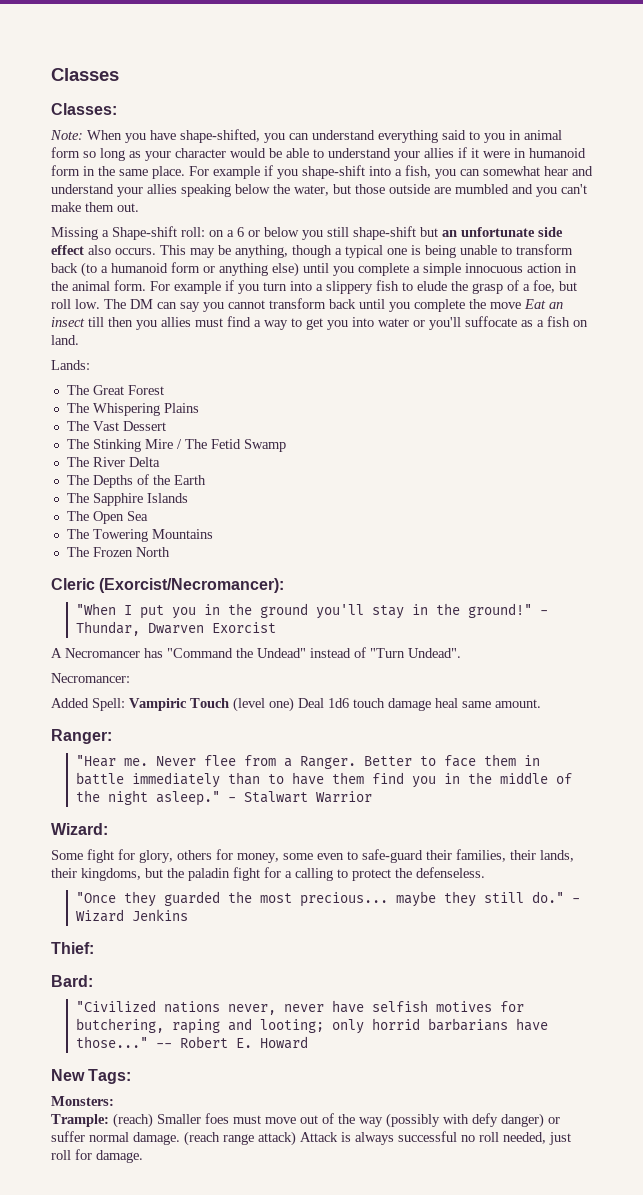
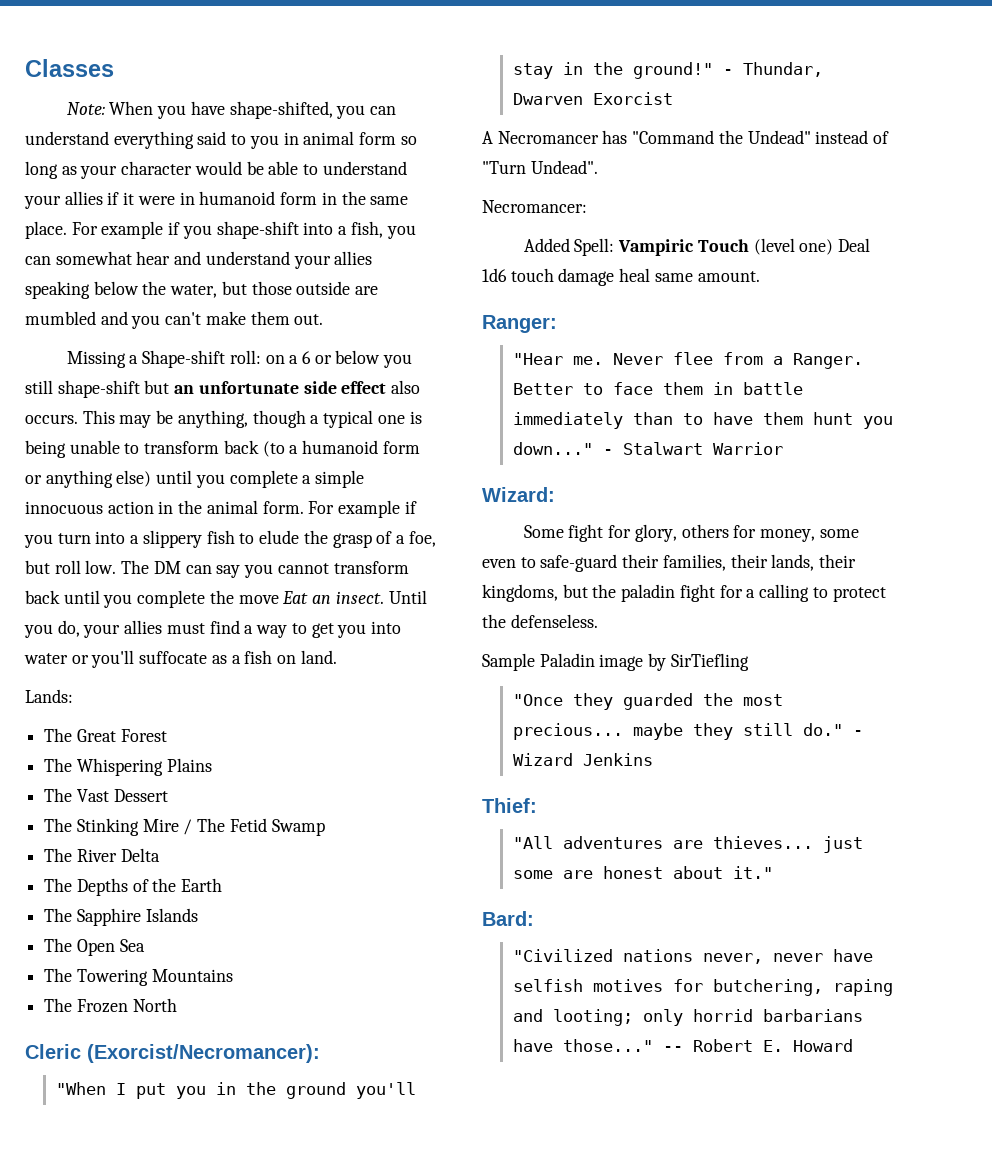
- Classes:
- The DM can say you cannot transform back until you complete the move Eat an insect till then you allies must find a way to get you into water or you'll suffocate as a fish on land.
+ The DM can say you cannot transform back until you complete the move Eat an insect. Until you do, your allies must find a way to get you into water or you'll suffocate as a fish on land.
- Better to face them in battle immediately than to have them find you in the middle of the night asleep."
+ Better to face them in battle immediately than to have them hunt you down..."
+ Sample Paladin image by SirTiefling
+ "All adventures are thieves... just some are honest about it."
- New Tags:
- Monsters:
- Trample: (reach) Smaller foes must move out of the way (possibly with defy danger) or suffer normal damage. (reach range attack) Attack is always successful no roll needed, just roll for damage.

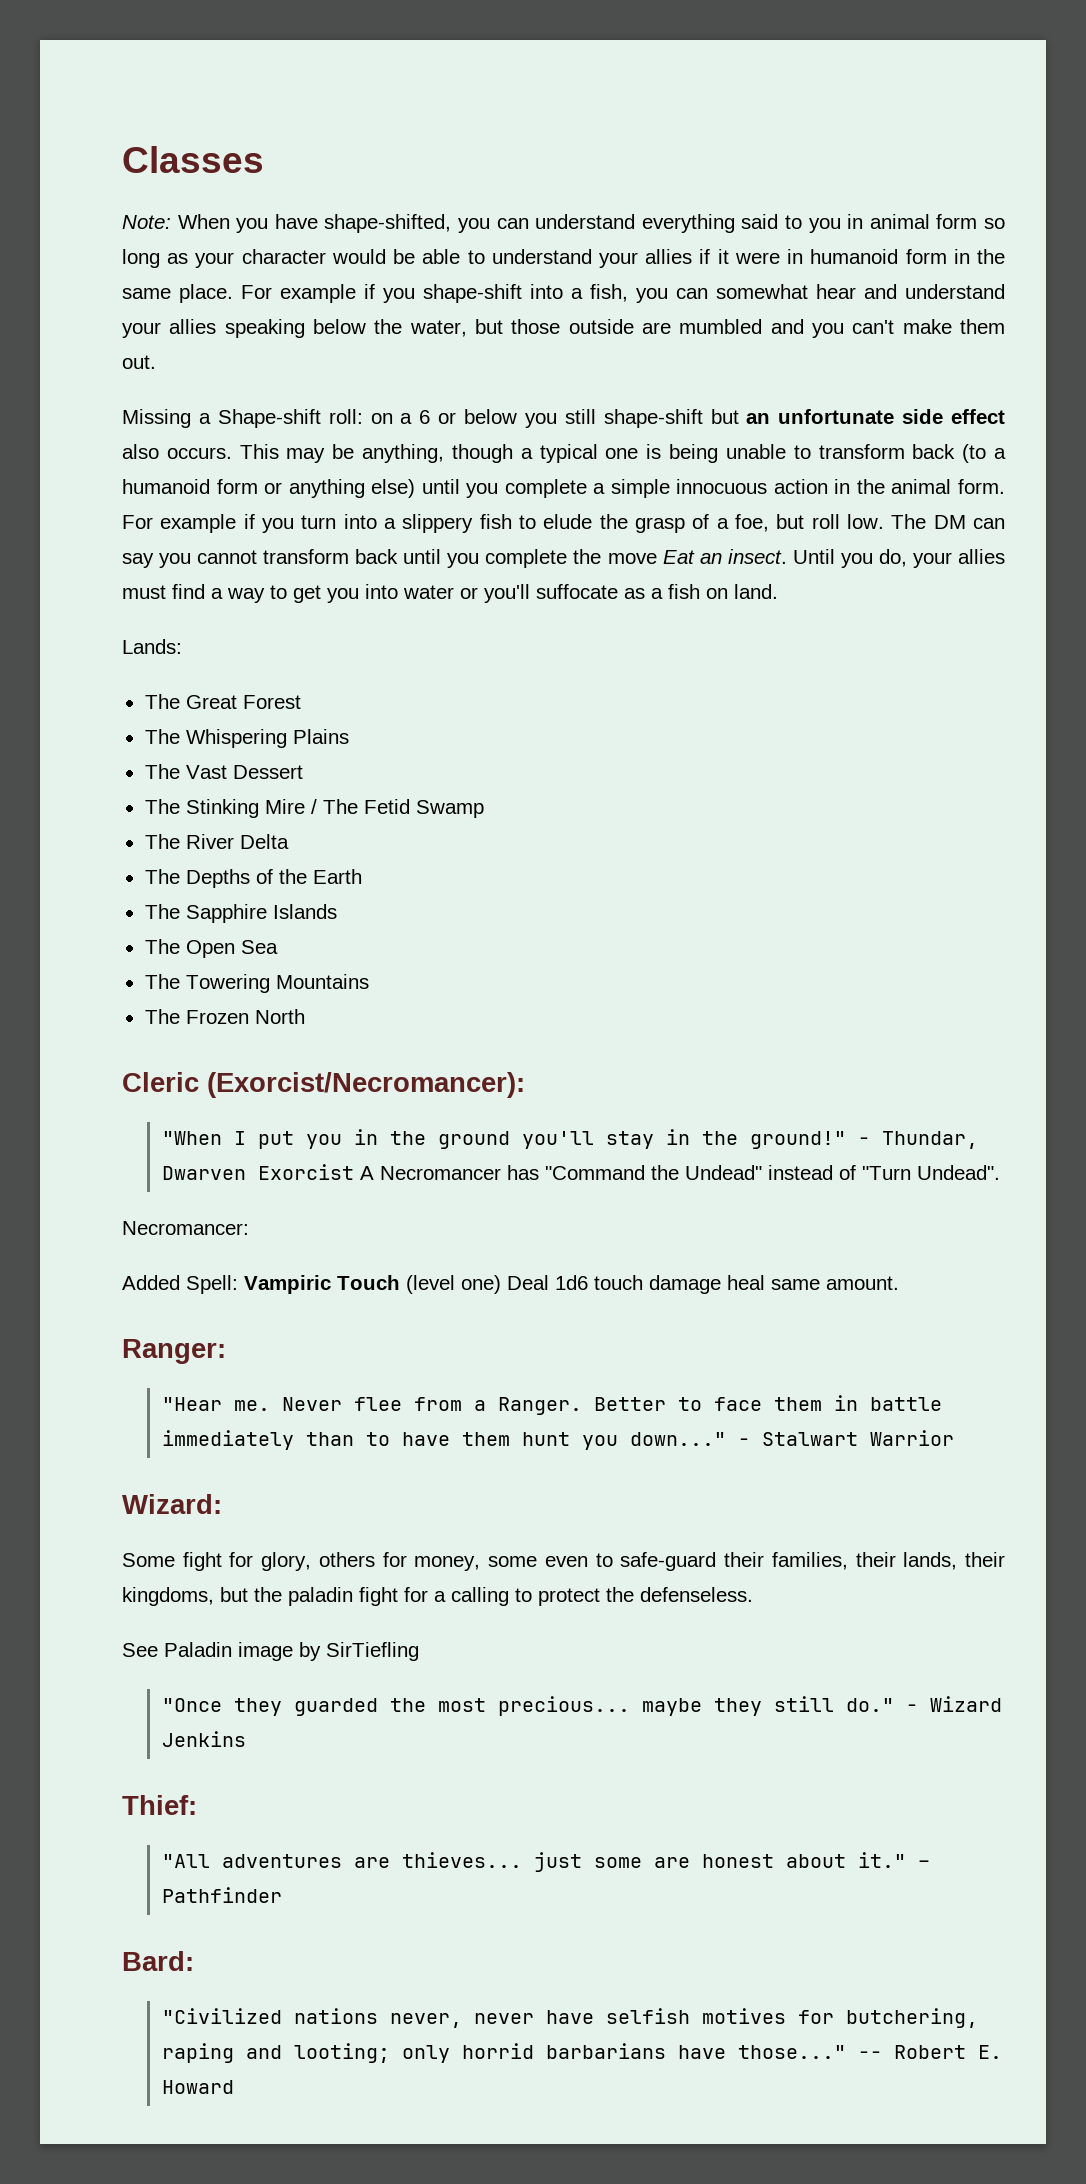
- - Thundar, Dwarven Exorcist
- A Necromancer has "Command the Undead" instead of "Turn Undead".
+ - Thundar, Dwarven Exorcist A Necromancer has "Command the Undead" instead of "Turn Undead".
- Sample Paladin image by SirTiefling
+ See Paladin image by SirTiefling
+ – Pathfinder

